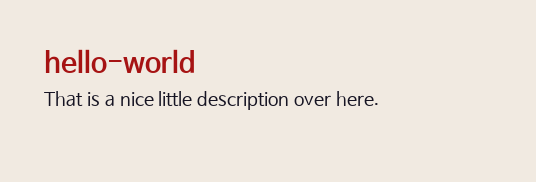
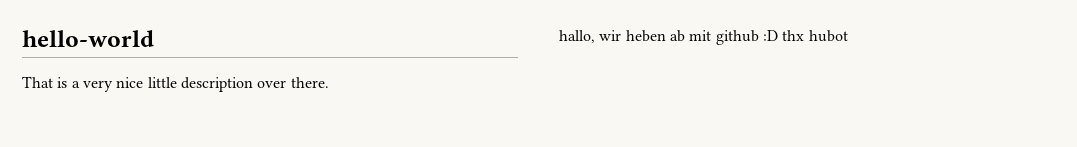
- That is a nice little description over here.
+ That is a very nice little description over there.
+ hallo, wir heben ab mit github :D thx hubot

